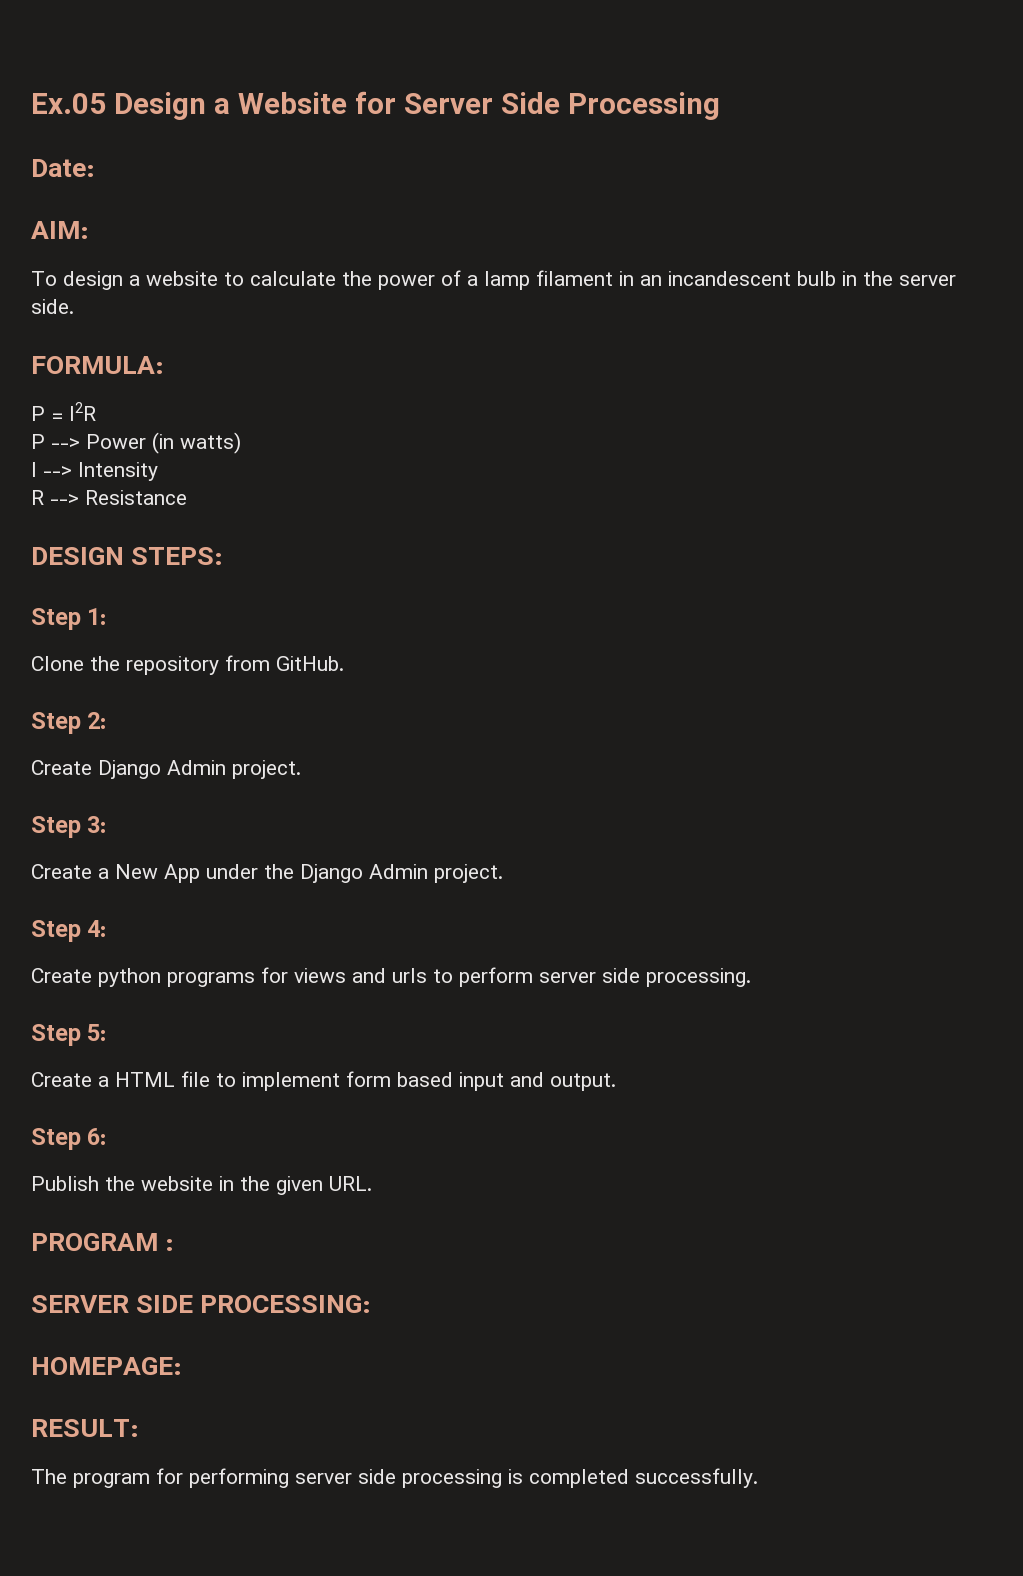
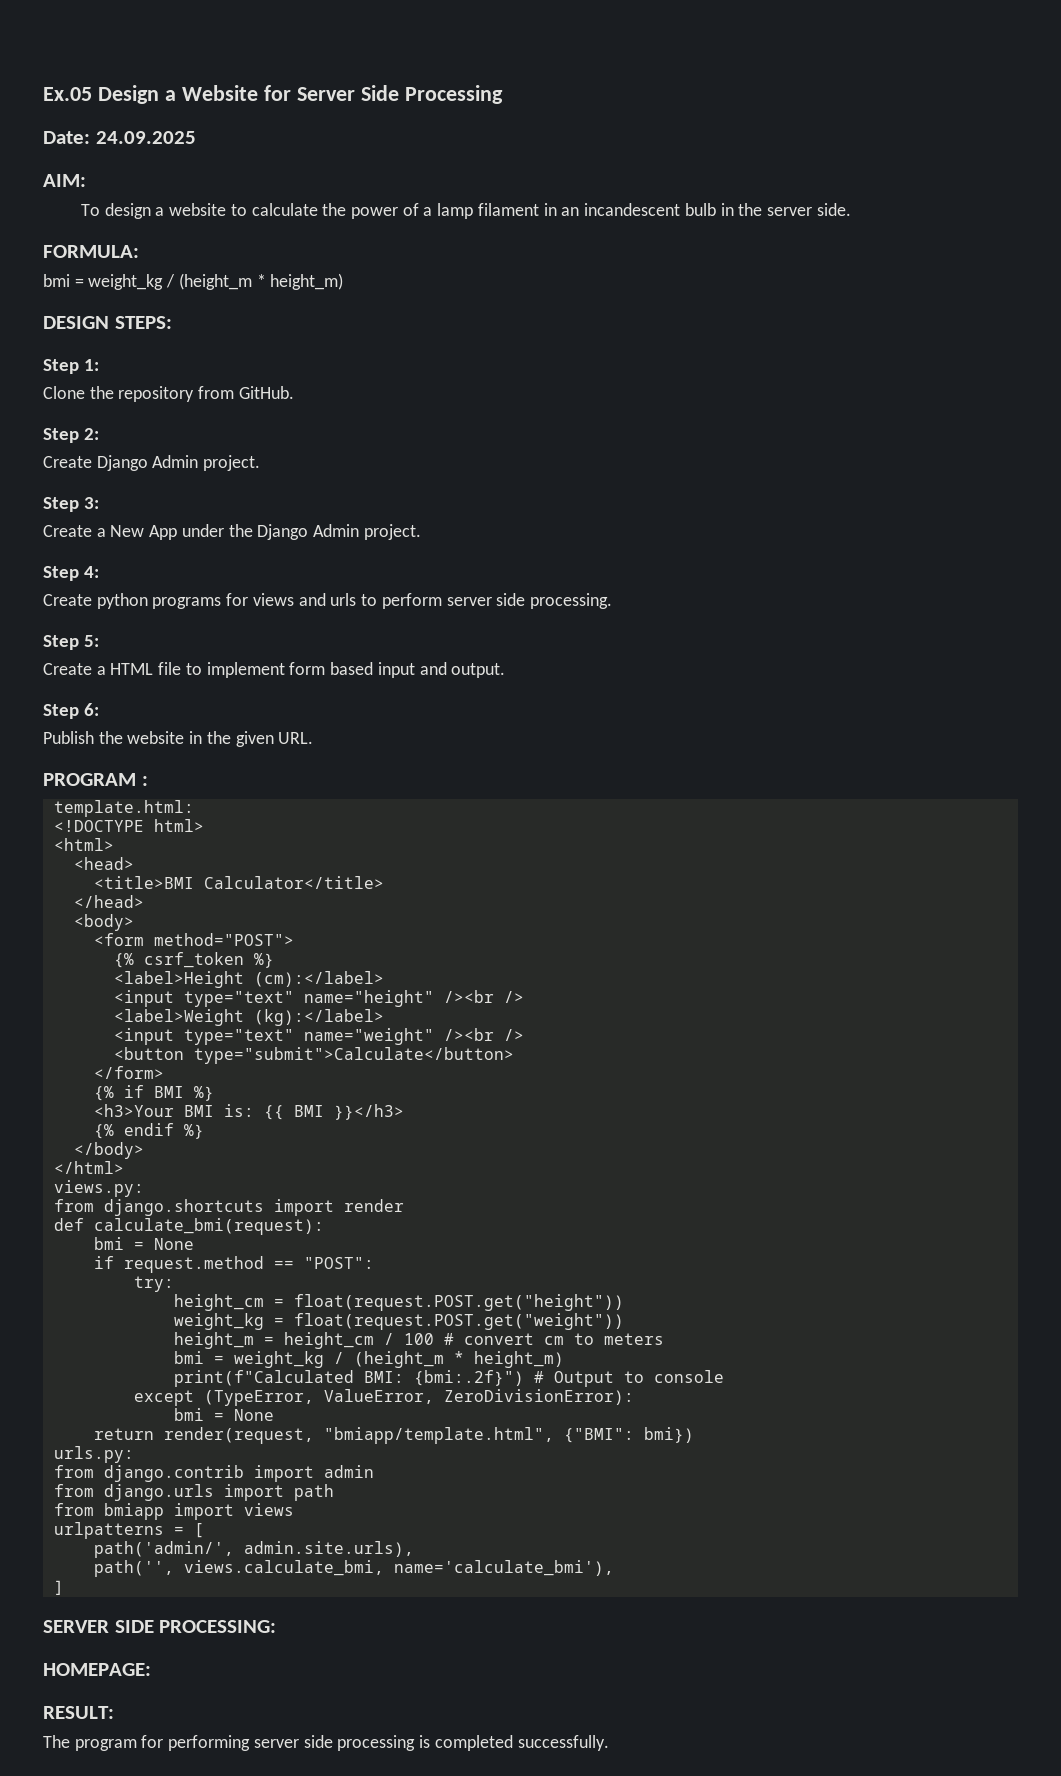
- Date:
+ Date: 24.09.2025
  FORMULA:
- P = I2R
- P --> Power (in watts)
- I --> Intensity
- R --> Resistance
+ bmi = weight_kg / (height_m * height_m)
+ template.html:
+ <!DOCTYPE html>
+ <html>
+ <head>
+ <title>BMI Calculator</title>
+ </head>
+ <body>
+ <form method="POST">
+ {% csrf_token %}
+ <label>Height (cm):</label>
+ <input type="text" name="height" /><br />
+ <label>Weight (kg):</label>
+ <input type="text" name="weight" /><br />
+ <button type="submit">Calculate</button>
+ </form>
+ {% if BMI %}
+ <h3>Your BMI is: {{ BMI }}</h3>
+ {% endif %}
+ </body>
+ </html>
+ views.py:
+ from django.shortcuts import render
+ def calculate_bmi(request):
+ bmi = None
+ if request.method == "POST":
+ try:
+ height_cm = float(request.POST.get("height"))
+ weight_kg = float(request.POST.get("weight"))
+ height_m = height_cm / 100 # convert cm to meters
+ bmi = weight_kg / (height_m * height_m)
+ print(f"Calculated BMI: {bmi:.2f}") # Output to console
+ except (TypeError, ValueError, ZeroDivisionError):
+ bmi = None
+ return render(request, "bmiapp/template.html", {"BMI": bmi})
+ urls.py:
+ from django.contrib import admin
+ from django.urls import path
+ from bmiapp import views
+ urlpatterns = [
+ path('admin/', admin.site.urls),
+ path('', views.calculate_bmi, name='calculate_bmi'),
+ ]

